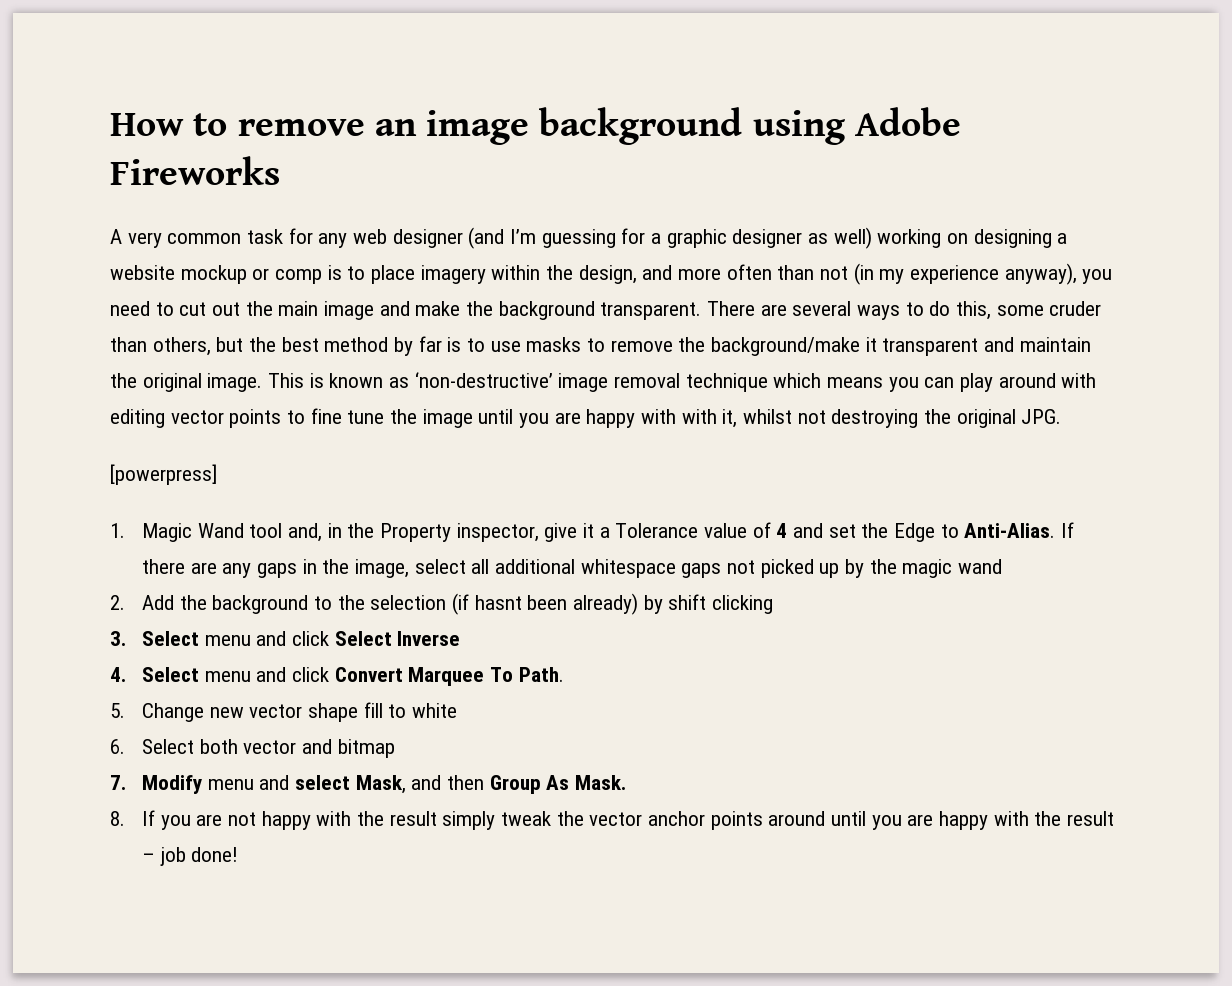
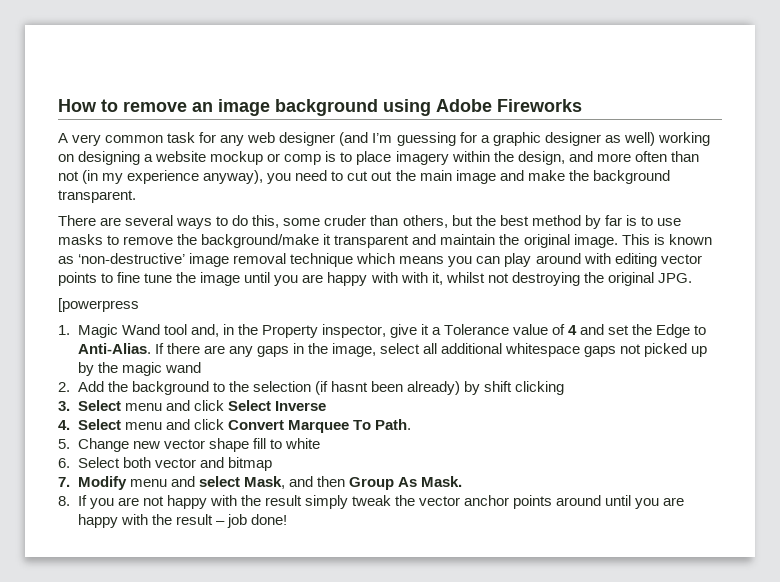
- A very common task for any web designer (and I’m guessing for a graphic designer as well) working on designing a website mockup or comp is to place imagery within the design, and more often than not (in my experience anyway), you need to cut out the main image and make the background transparent. There are several ways to do this, some cruder than others, but the best method by far is to use masks to remove the background/make it transparent and maintain the original image.
+ A very common task for any web designer (and I’m guessing for a graphic designer as well) working on designing a website mockup or comp is to place imagery within the design, and more often than not (in my experience anyway), you need to cut out the main image and make the background transparent.
+ There are several ways to do this, some cruder than others, but the best method by far is to use masks to remove the background/make it transparent and maintain the original image.
- [powerpress]
+ [powerpress

